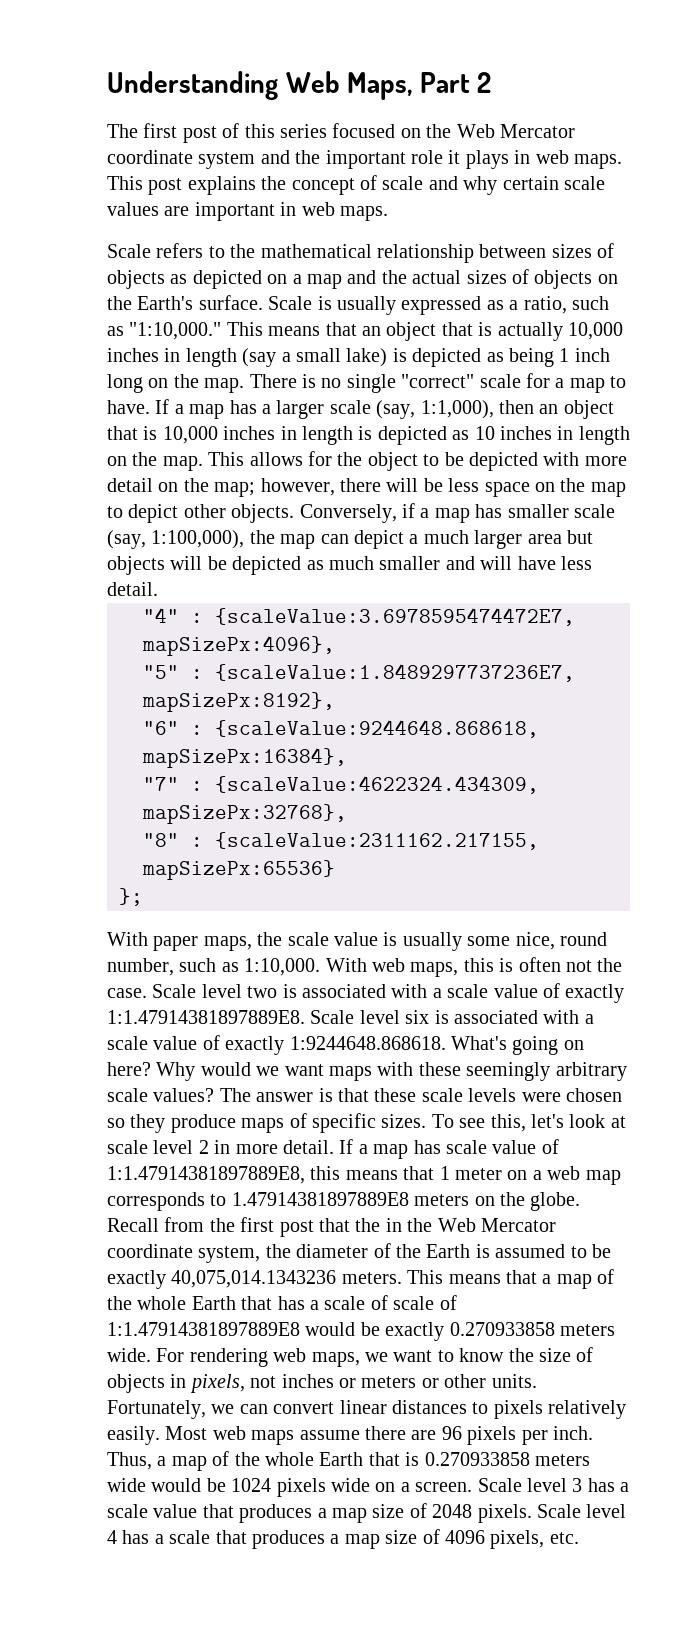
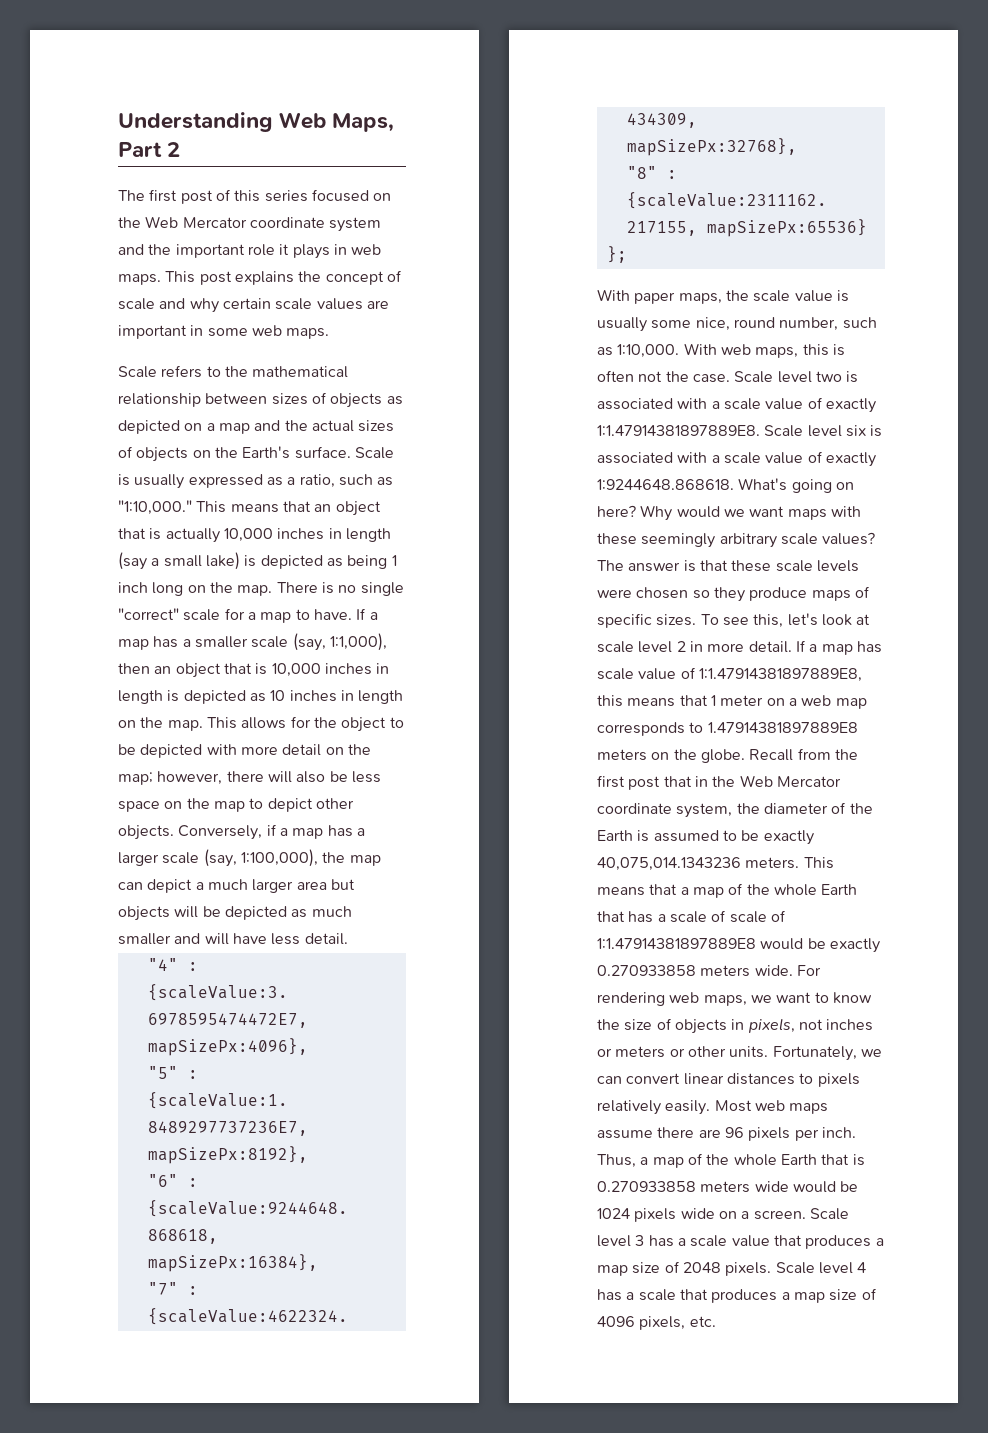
- This post explains the concept of scale and why certain scale values are important in web maps.
+ This post explains the concept of scale and why certain scale values are important in some web maps.
- If a map has a larger scale (say, 1:1,000), then an object that is 10,000 inches in length is depicted as 10 inches in length on the map.
+ If a map has a smaller scale (say, 1:1,000), then an object that is 10,000 inches in length is depicted as 10 inches in length on the map.
- This allows for the object to be depicted with more detail on the map; however, there will be less space on the map to depict other objects.
+ This allows for the object to be depicted with more detail on the map; however, there will also be less space on the map to depict other objects.
- Conversely, if a map has smaller scale (say, 1:100,000), the map can depict a much larger area but objects will be depicted as much smaller and will have less detail.
+ Conversely, if a map has a larger scale (say, 1:100,000), the map can depict a much larger area but objects will be depicted as much smaller and will have less detail.
- Recall from the first post that the in the Web Mercator coordinate system, the diameter of the Earth is assumed to be exactly 40,075,014.1343236 meters.
+ Recall from the first post that in the Web Mercator coordinate system, the diameter of the Earth is assumed to be exactly 40,075,014.1343236 meters.

